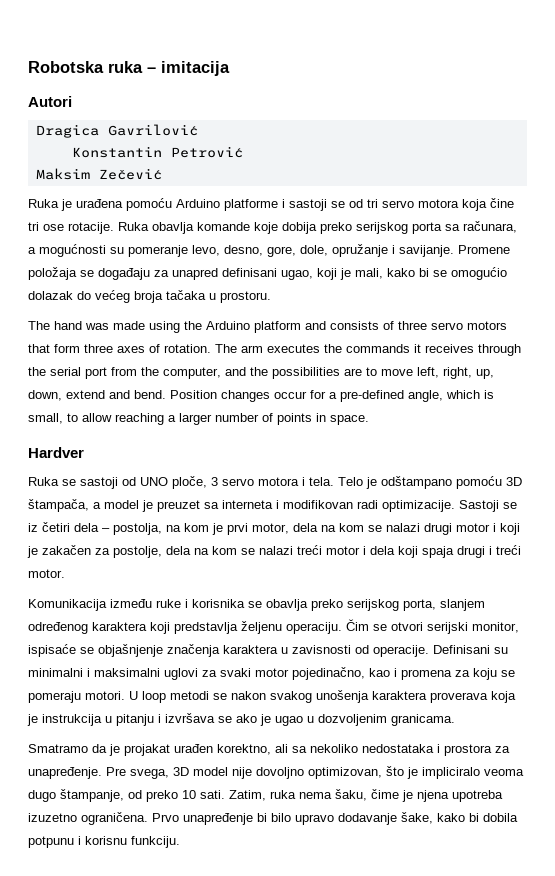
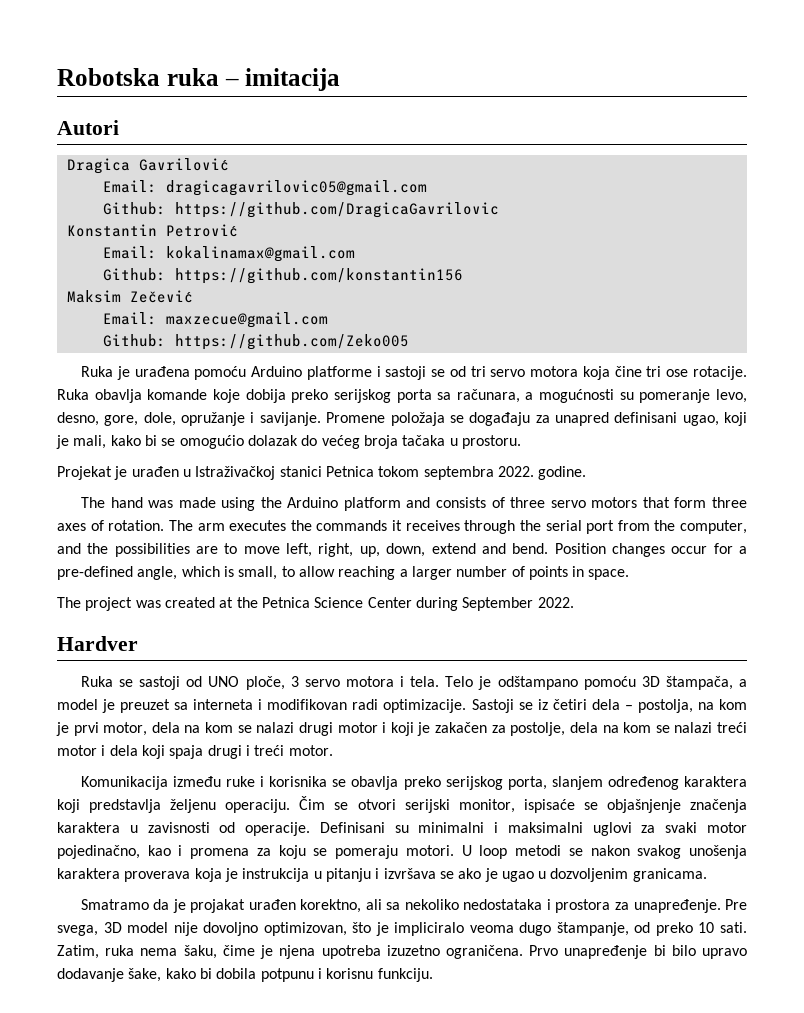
+ Email: dragicagavrilovic05@gmail.com
+ Github: https://github.com/DragicaGavrilovic
  Konstantin Petrović
+ Email: kokalinamax@gmail.com
+ Github: https://github.com/konstantin156
  Maksim Zečević
+ Email: maxzecue@gmail.com
+ Github: https://github.com/Zeko005
+ Projekat je urađen u Istraživačkoj stanici Petnica tokom septembra 2022. godine.
+ The project was created at the Petnica Science Center during September 2022.

